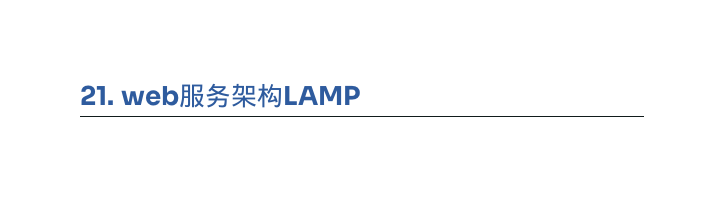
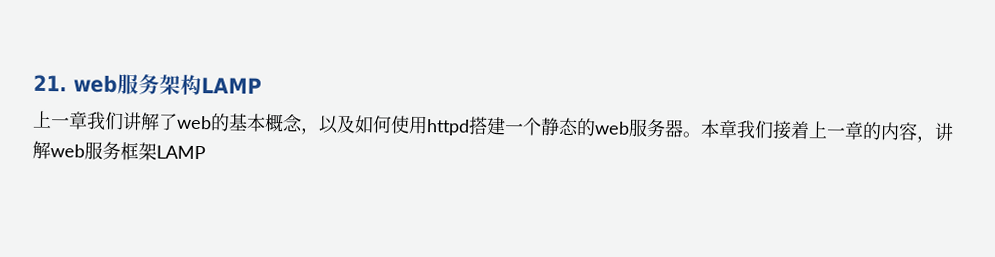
+ 上一章我们讲解了web的基本概念，以及如何使用httpd搭建一个静态的web服务器。本章我们接着上一章的内容，讲解web服务框架LAMP

